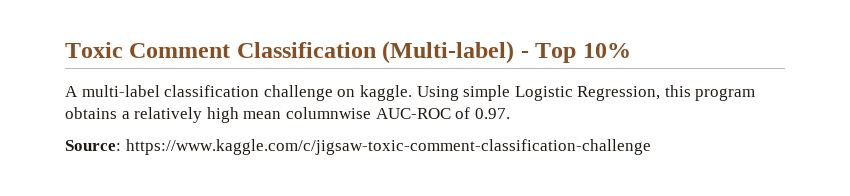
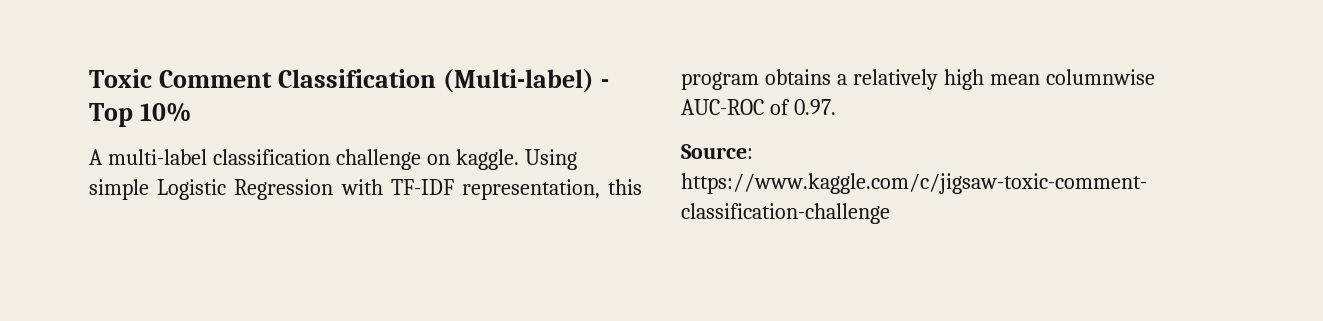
- Using simple Logistic Regression, this program obtains a relatively high mean columnwise AUC-ROC of 0.97.
+ Using simple Logistic Regression with TF-IDF representation, this program obtains a relatively high mean columnwise AUC-ROC of 0.97.

